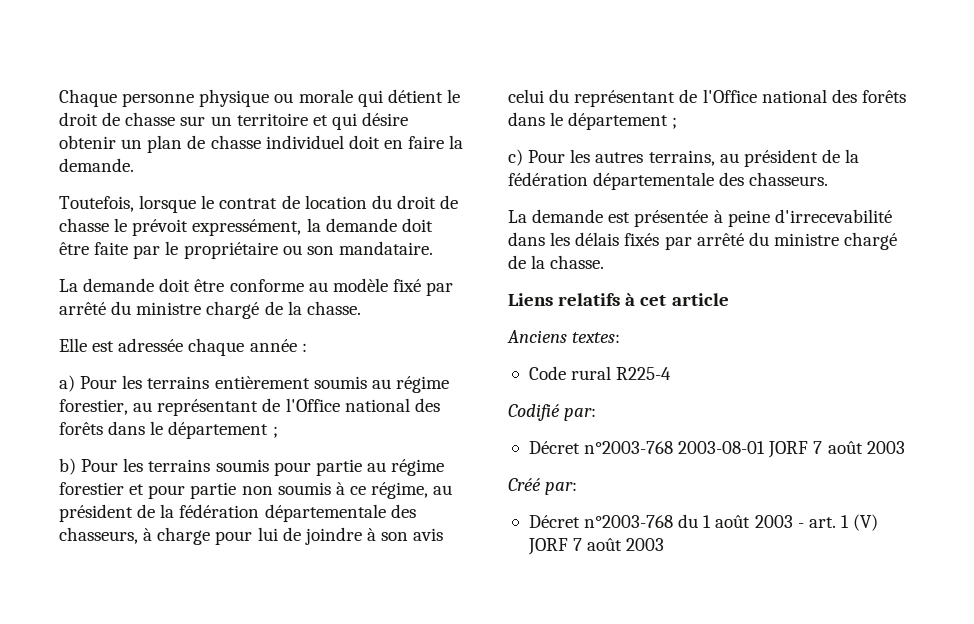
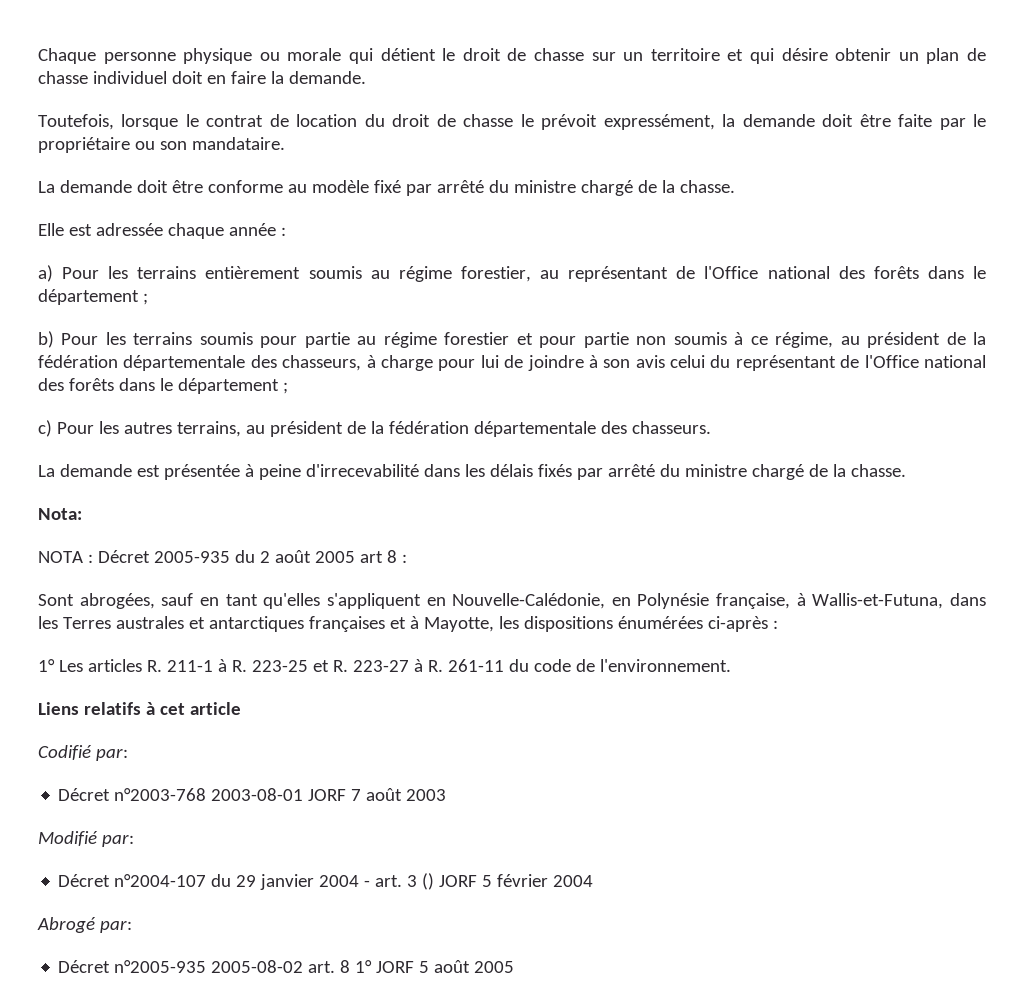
+ Nota:
+ NOTA : Décret 2005-935 du 2 août 2005 art 8 :
+ Sont abrogées, sauf en tant qu'elles s'appliquent en Nouvelle-Calédonie, en Polynésie française, à Wallis-et-Futuna, dans les Terres australes et antarctiques françaises et à Mayotte, les dispositions énumérées ci-après :
+ 1° Les articles R. 211-1 à R. 223-25 et R. 223-27 à R. 261-11 du code de l'environnement.
- Anciens textes:
- Code rural R225-4
- Créé par:
- Décret n°2003-768 du 1 août 2003 - art. 1 (V) JORF 7 août 2003
+ Modifié par:
+ Décret n°2004-107 du 29 janvier 2004 - art. 3 () JORF 5 février 2004
+ Abrogé par:
+ Décret n°2005-935 2005-08-02 art. 8 1° JORF 5 août 2005

